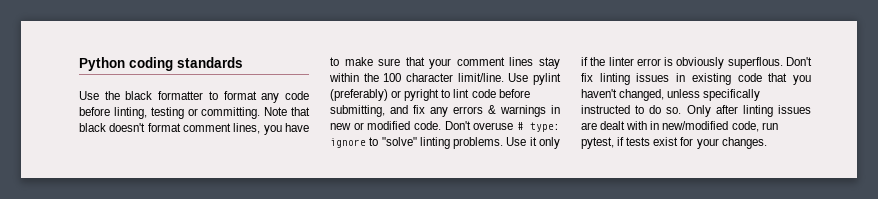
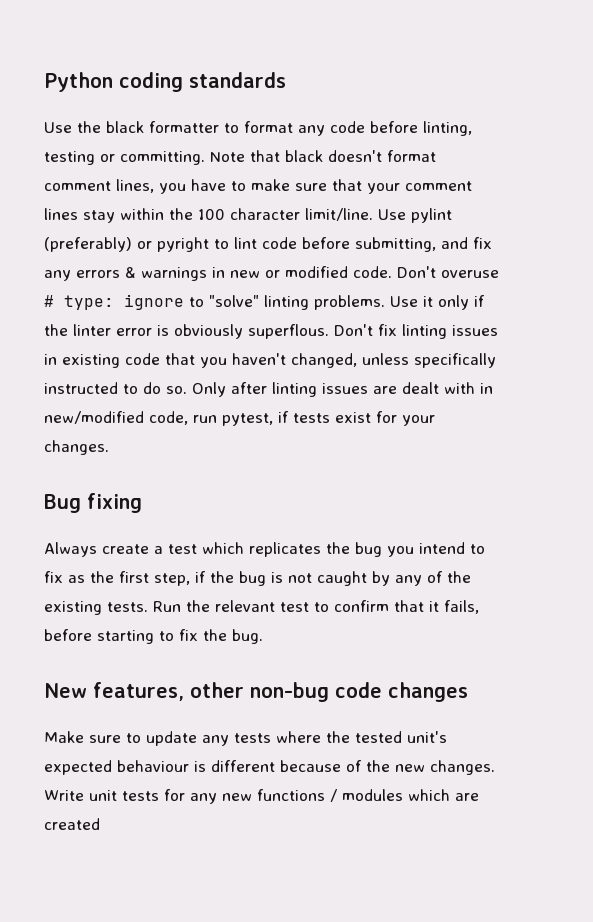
+ Bug fixing
+ Always create a test which replicates the bug you intend to fix as the first step, if the bug is not caught by any of the existing tests. Run the relevant test to confirm that it fails, before starting to fix the bug.
+ New features, other non-bug code changes
+ Make sure to update any tests where the tested unit's expected behaviour is different because of the new changes. Write unit tests for any new functions / modules which are created

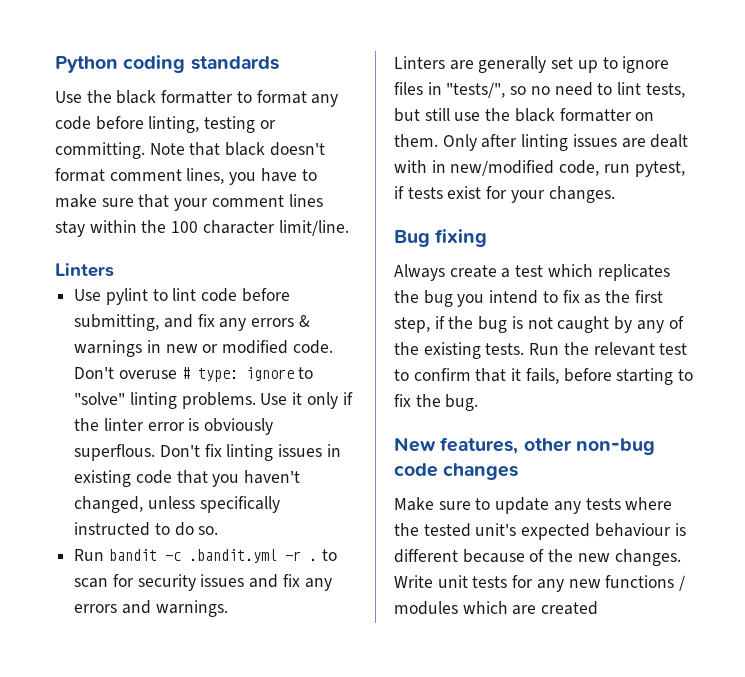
- Note that black doesn't format comment lines, you have to make sure that your comment lines stay within the 100 character limit/line. Use pylint (preferably) or pyright to lint code before submitting, and fix any errors & warnings in new or modified code.
+ Note that black doesn't format comment lines, you have to make sure that your comment lines stay within the 100 character limit/line.
+ Linters
+ Use pylint to lint code before submitting, and fix any errors & warnings in new or modified code.
- Don't fix linting issues in existing code that you haven't changed, unless specifically instructed to do so. Only after linting issues are dealt with in new/modified code, run pytest, if tests exist for your changes.
+ Don't fix linting issues in existing code that you haven't changed, unless specifically instructed to do so.
+ Run bandit -c .bandit.yml -r . to scan for security issues and fix any errors and warnings.
+ Linters are generally set up to ignore files in "tests/", so no need to lint tests, but still use the black formatter on them. Only after linting issues are dealt with in new/modified code, run pytest, if tests exist for your changes.

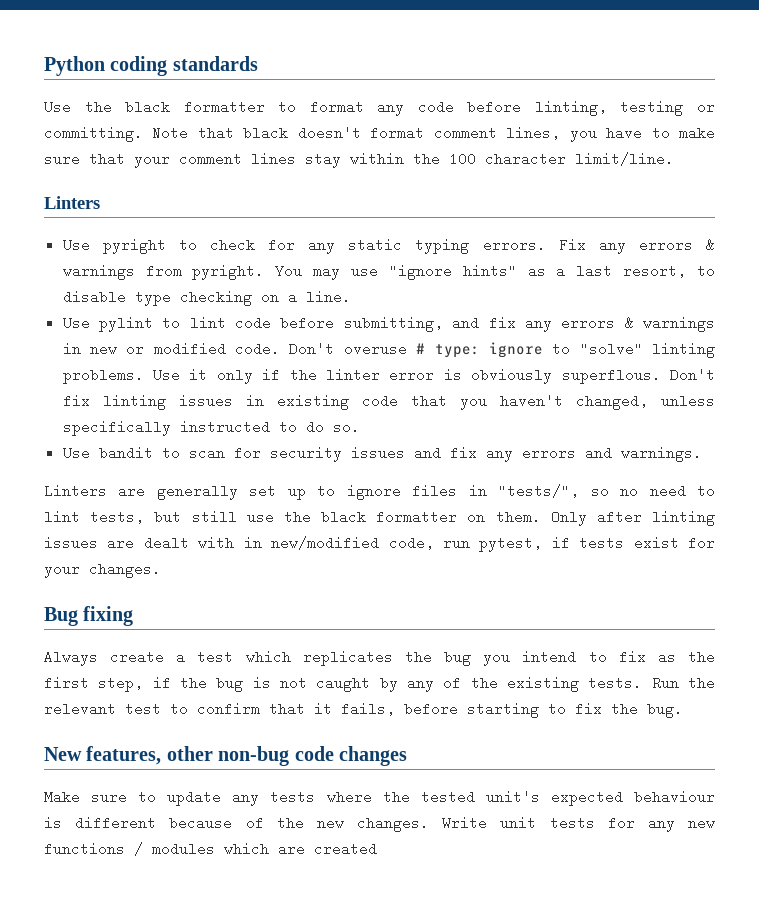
+ Use pyright to check for any static typing errors. Fix any errors & warnings from pyright. You may use "ignore hints" as a last resort, to disable type checking on a line.
- Run bandit -c .bandit.yml -r . to scan for security issues and fix any errors and warnings.
+ Use bandit to scan for security issues and fix any errors and warnings.

